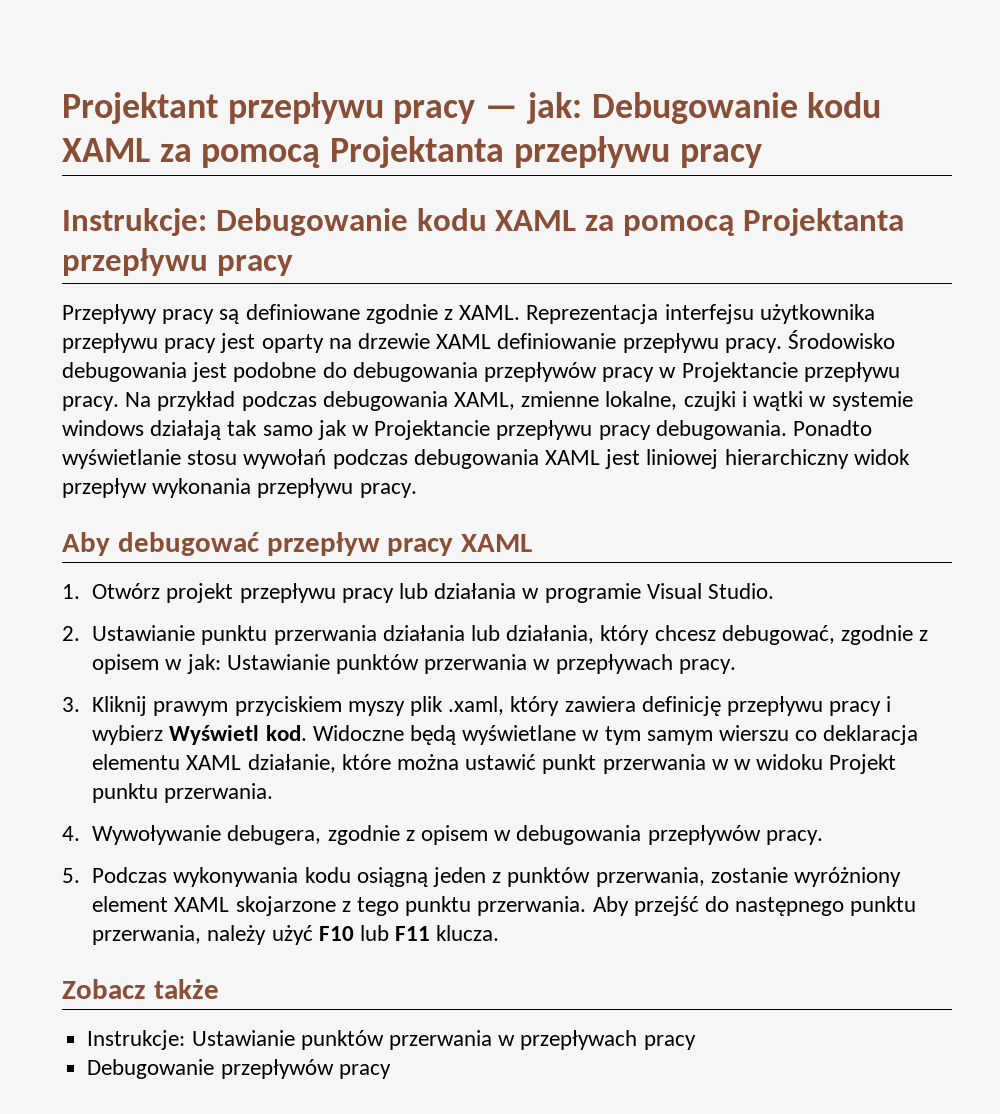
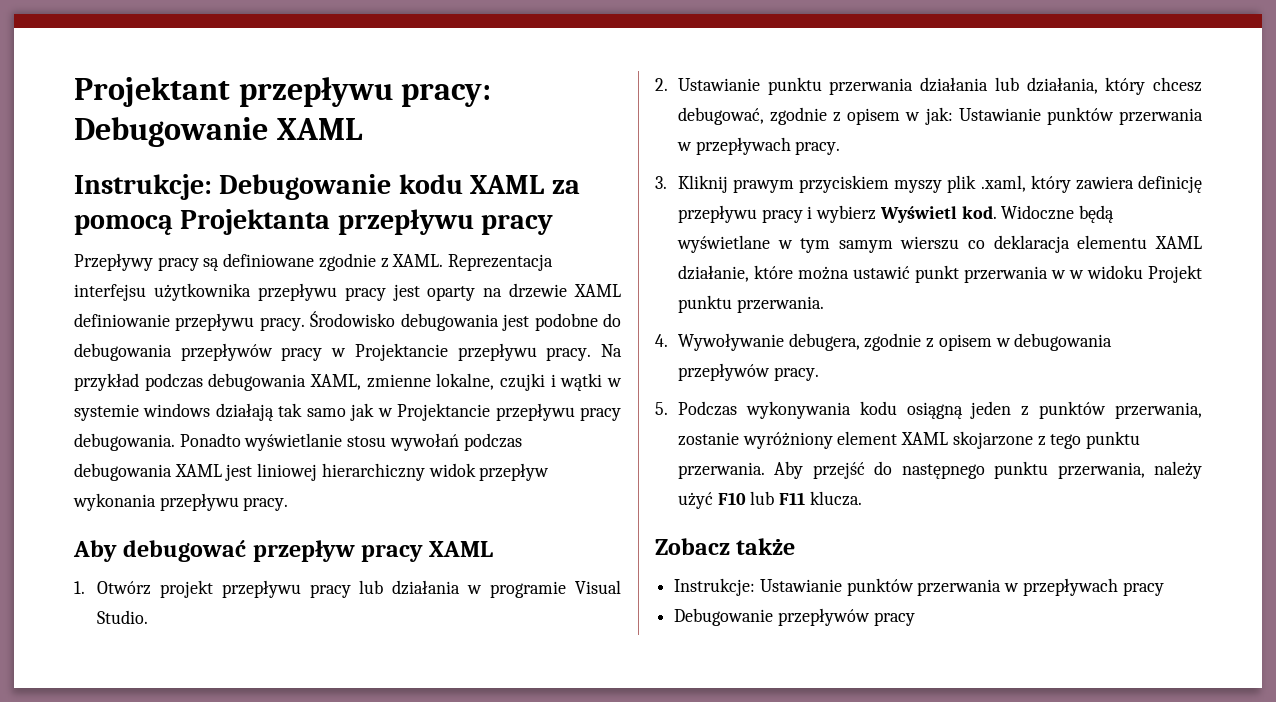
- Projektant przepływu pracy — jak: Debugowanie kodu XAML za pomocą Projektanta przepływu pracy
+ Projektant przepływu pracy: Debugowanie XAML

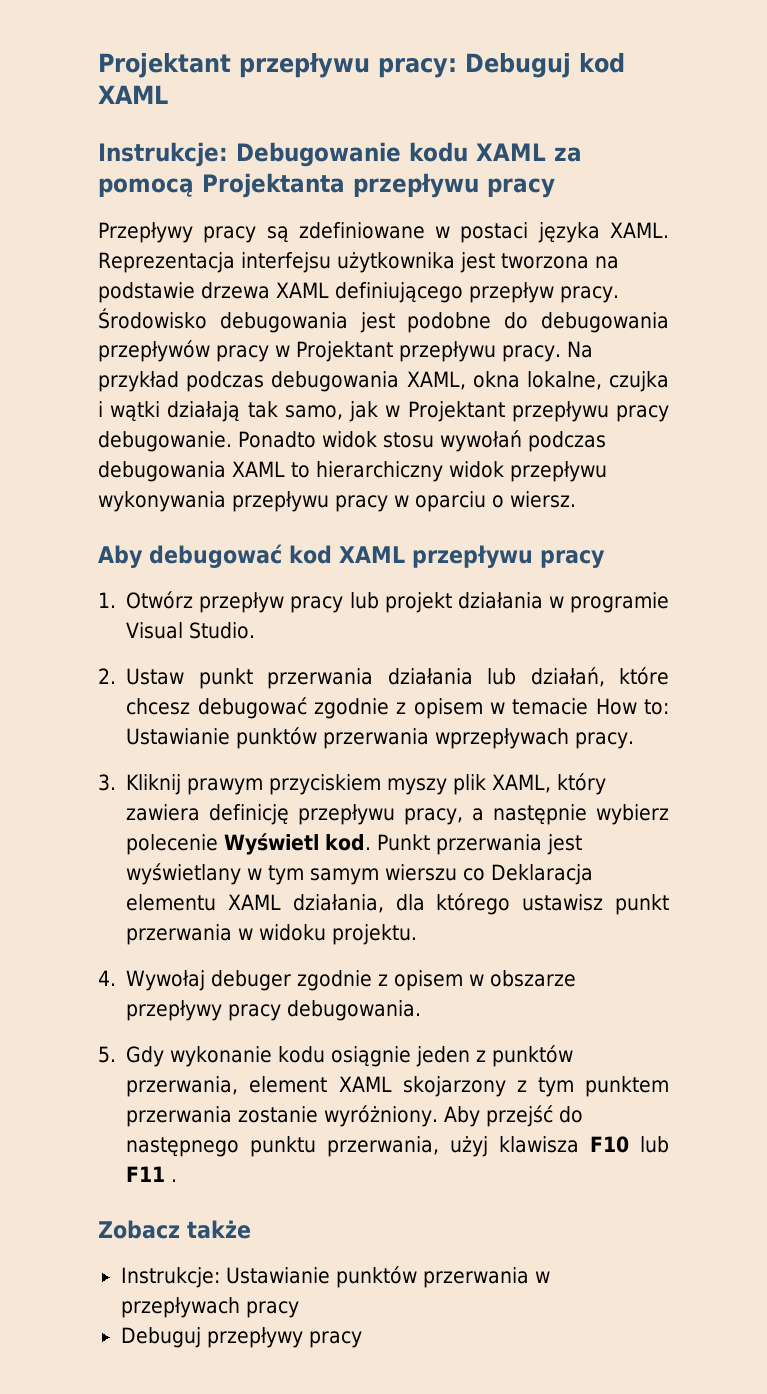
- Projektant przepływu pracy: Debugowanie XAML
+ Projektant przepływu pracy: Debuguj kod XAML
- Przepływy pracy są definiowane zgodnie z XAML. Reprezentacja interfejsu użytkownika przepływu pracy jest oparty na drzewie XAML definiowanie przepływu pracy.
+ Przepływy pracy są zdefiniowane w postaci języka XAML. Reprezentacja interfejsu użytkownika jest tworzona na podstawie drzewa XAML definiującego przepływ pracy.
- Środowisko debugowania jest podobne do debugowania przepływów pracy w Projektancie przepływu pracy.
+ Środowisko debugowania jest podobne do debugowania przepływów pracy w Projektant przepływu pracy.
- Na przykład podczas debugowania XAML, zmienne lokalne, czujki i wątki w systemie windows działają tak samo jak w Projektancie przepływu pracy debugowania. Ponadto wyświetlanie stosu wywołań podczas debugowania XAML jest liniowej hierarchiczny widok przepływ wykonania przepływu pracy.
+ Na przykład podczas debugowania XAML, okna lokalne, czujka i wątki działają tak samo, jak w Projektant przepływu pracy debugowanie. Ponadto widok stosu wywołań podczas debugowania XAML to hierarchiczny widok przepływu wykonywania przepływu pracy w oparciu o wiersz.
- Aby debugować przepływ pracy XAML
+ Aby debugować kod XAML przepływu pracy
- 1. Otwórz projekt przepływu pracy lub działania w programie Visual Studio.
+ 1. Otwórz przepływ pracy lub projekt działania w programie Visual Studio.
- 2. Ustawianie punktu przerwania działania lub działania, który chcesz debugować, zgodnie z opisem w jak: Ustawianie punktów przerwania w przepływach pracy.
+ 2. Ustaw punkt przerwania działania lub działań, które chcesz debugować zgodnie z opisem w temacie How to: Ustawianie punktów przerwania wprzepływach pracy.
- 3. Kliknij prawym przyciskiem myszy plik .xaml, który zawiera definicję przepływu pracy i wybierz Wyświetl kod. Widoczne będą wyświetlane w tym samym wierszu co deklaracja elementu XAML działanie, które można ustawić punkt przerwania w w widoku Projekt punktu przerwania.
+ 3. Kliknij prawym przyciskiem myszy plik XAML, który zawiera definicję przepływu pracy, a następnie wybierz polecenie Wyświetl kod. Punkt przerwania jest wyświetlany w tym samym wierszu co Deklaracja elementu XAML działania, dla którego ustawisz punkt przerwania w widoku projektu.
- 4. Wywoływanie debugera, zgodnie z opisem w debugowania przepływów pracy.
- 5. Podczas wykonywania kodu osiągną jeden z punktów przerwania, zostanie wyróżniony element XAML skojarzone z tego punktu przerwania.
+ 4. Wywołaj debuger zgodnie z opisem w obszarze przepływy pracy debugowania.
+ 5. Gdy wykonanie kodu osiągnie jeden z punktów przerwania, element XAML skojarzony z tym punktem przerwania zostanie wyróżniony.
- Aby przejść do następnego punktu przerwania, należy użyć F10 lub F11 klucza.
+ Aby przejść do następnego punktu przerwania, użyj klawisza F10 lub F11 .
- Debugowanie przepływów pracy
+ Debuguj przepływy pracy

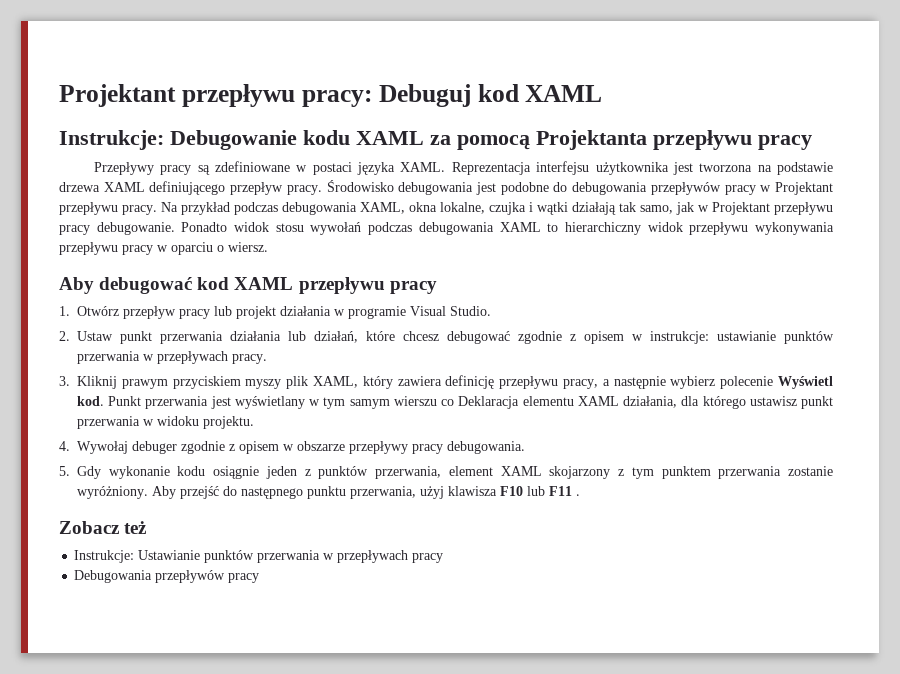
- 2. Ustaw punkt przerwania działania lub działań, które chcesz debugować zgodnie z opisem w temacie How to: Ustawianie punktów przerwania wprzepływach pracy.
+ 2. Ustaw punkt przerwania działania lub działań, które chcesz debugować zgodnie z opisem w instrukcje: ustawianie punktów przerwania w przepływach pracy.
- Zobacz także
+ Zobacz też
- Debuguj przepływy pracy
+ Debugowania przepływów pracy

